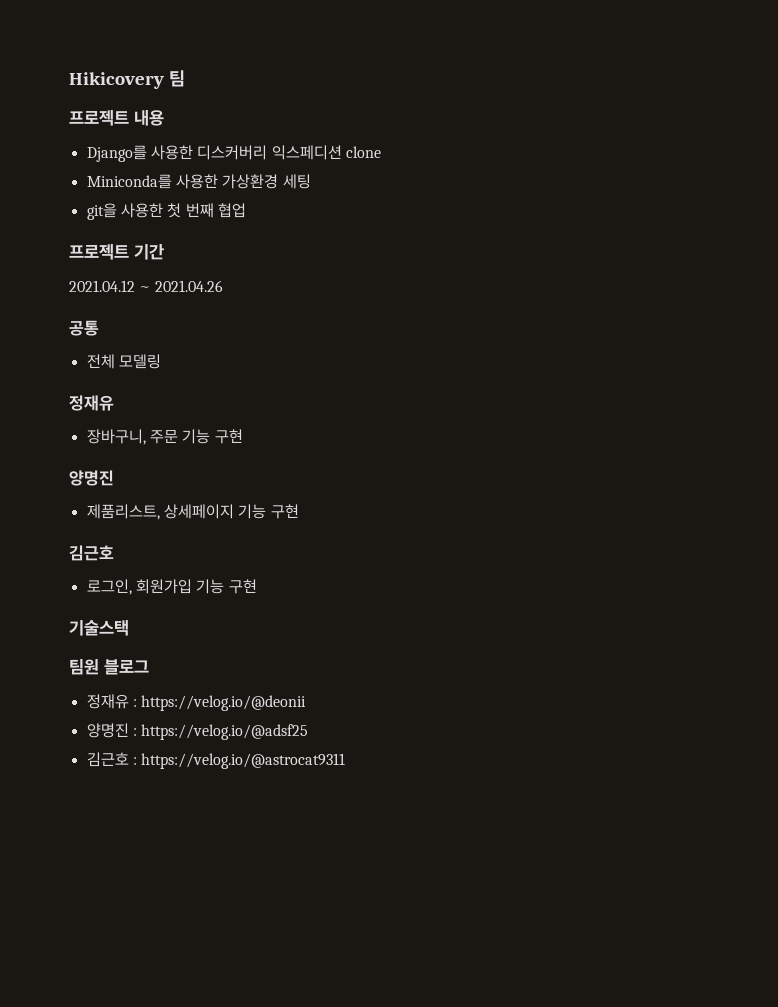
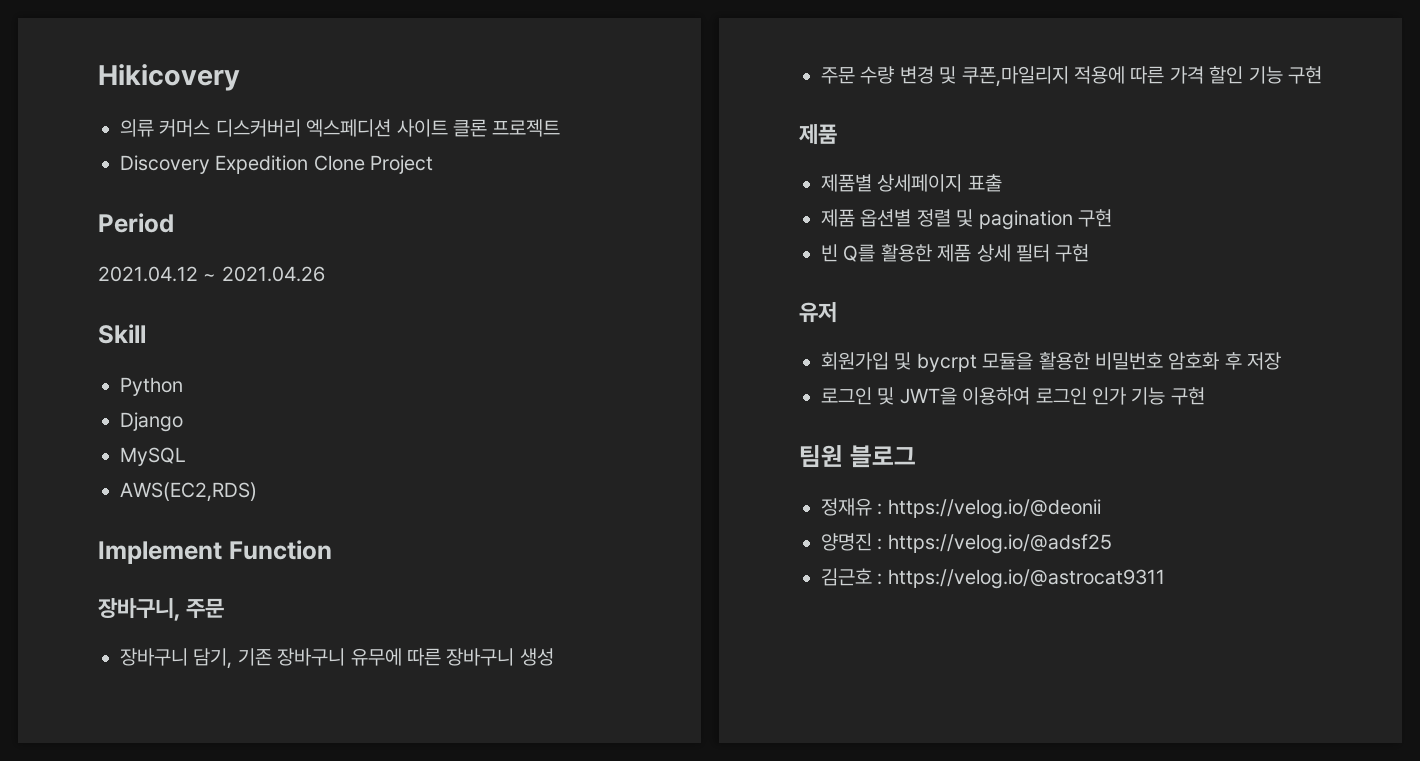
- Hikicovery 팀
- 프로젝트 내용
- Django를 사용한 디스커버리 익스페디션 clone
- Miniconda를 사용한 가상환경 세팅
- git을 사용한 첫 번째 협업
- 프로젝트 기간
+ Hikicovery
+ 의류 커머스 디스커버리 엑스페디션 사이트 클론 프로젝트
+ Discovery Expedition Clone Project
+ Period
  2021.04.12 ~ 2021.04.26
- 공통
- 전체 모델링
- 정재유
- 장바구니, 주문 기능 구현
- 양명진
- 제품리스트, 상세페이지 기능 구현
- 김근호
- 로그인, 회원가입 기능 구현
- 기술스택
+ Skill
+ Python
+ Django
+ MySQL
+ AWS(EC2,RDS)
+ Implement Function
+ 장바구니, 주문
+ 장바구니 담기, 기존 장바구니 유무에 따른 장바구니 생성
+ 주문 수량 변경 및 쿠폰,마일리지 적용에 따른 가격 할인 기능 구현
+ 제품
+ 제품별 상세페이지 표출
+ 제품 옵션별 정렬 및 pagination 구현
+ 빈 Q를 활용한 제품 상세 필터 구현
+ 유저
+ 회원가입 및 bycrpt 모듈을 활용한 비밀번호 암호화 후 저장
+ 로그인 및 JWT을 이용하여 로그인 인가 기능 구현

